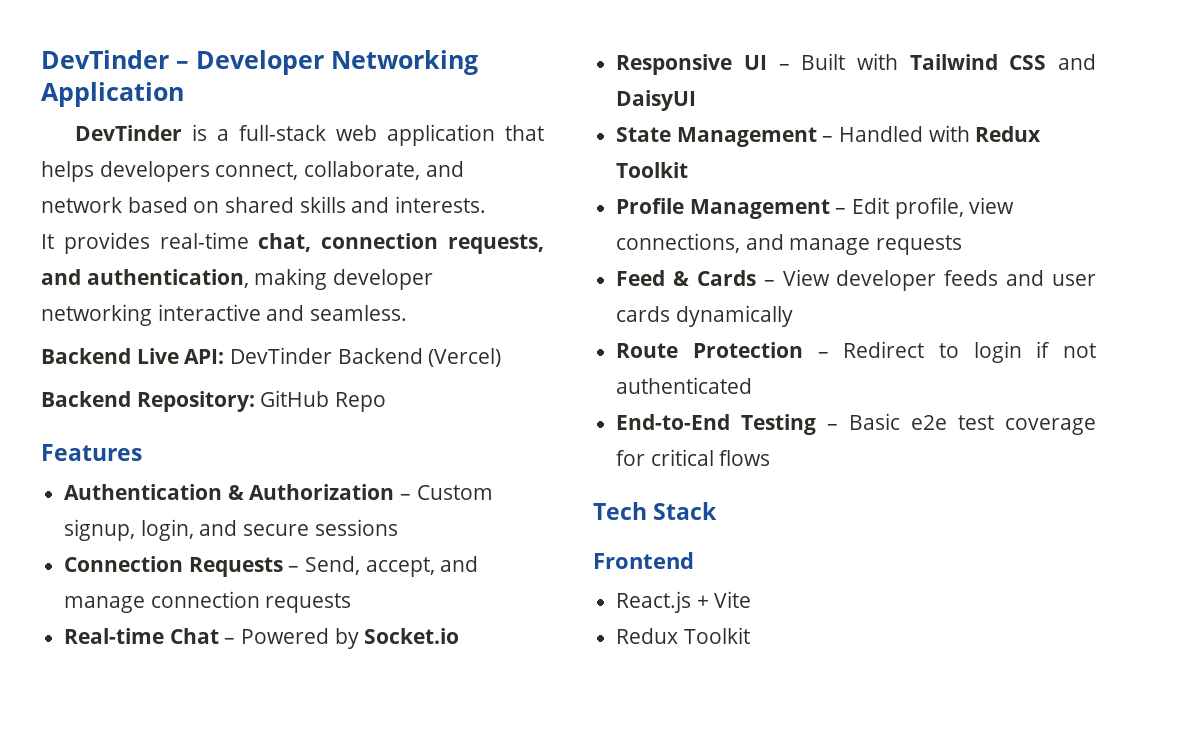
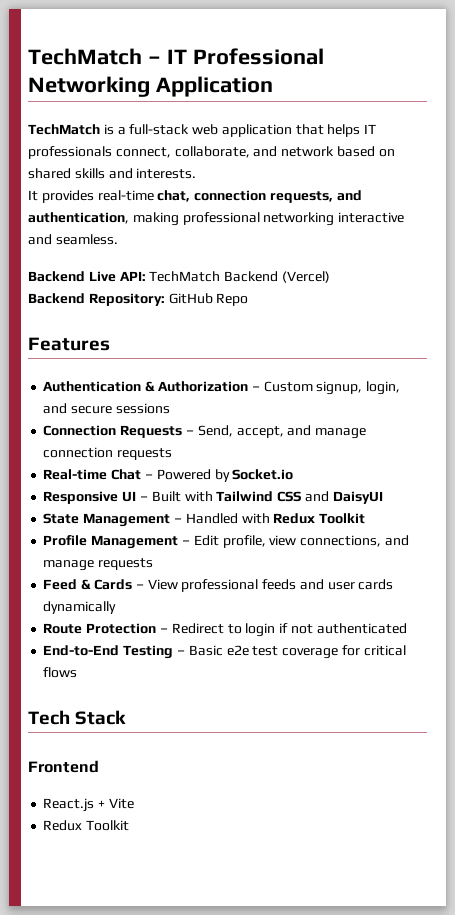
- DevTinder – Developer Networking Application
+ TechMatch – IT Professional Networking Application
- DevTinder is a full-stack web application that helps developers connect, collaborate, and network based on shared skills and interests.
+ TechMatch is a full-stack web application that helps IT professionals connect, collaborate, and network based on shared skills and interests.
- It provides real-time chat, connection requests, and authentication, making developer networking interactive and seamless.
+ It provides real-time chat, connection requests, and authentication, making professional networking interactive and seamless.
- Backend Live API: DevTinder Backend (Vercel)
+ Backend Live API: TechMatch Backend (Vercel)
- Feed & Cards – View developer feeds and user cards dynamically
+ Feed & Cards – View professional feeds and user cards dynamically

